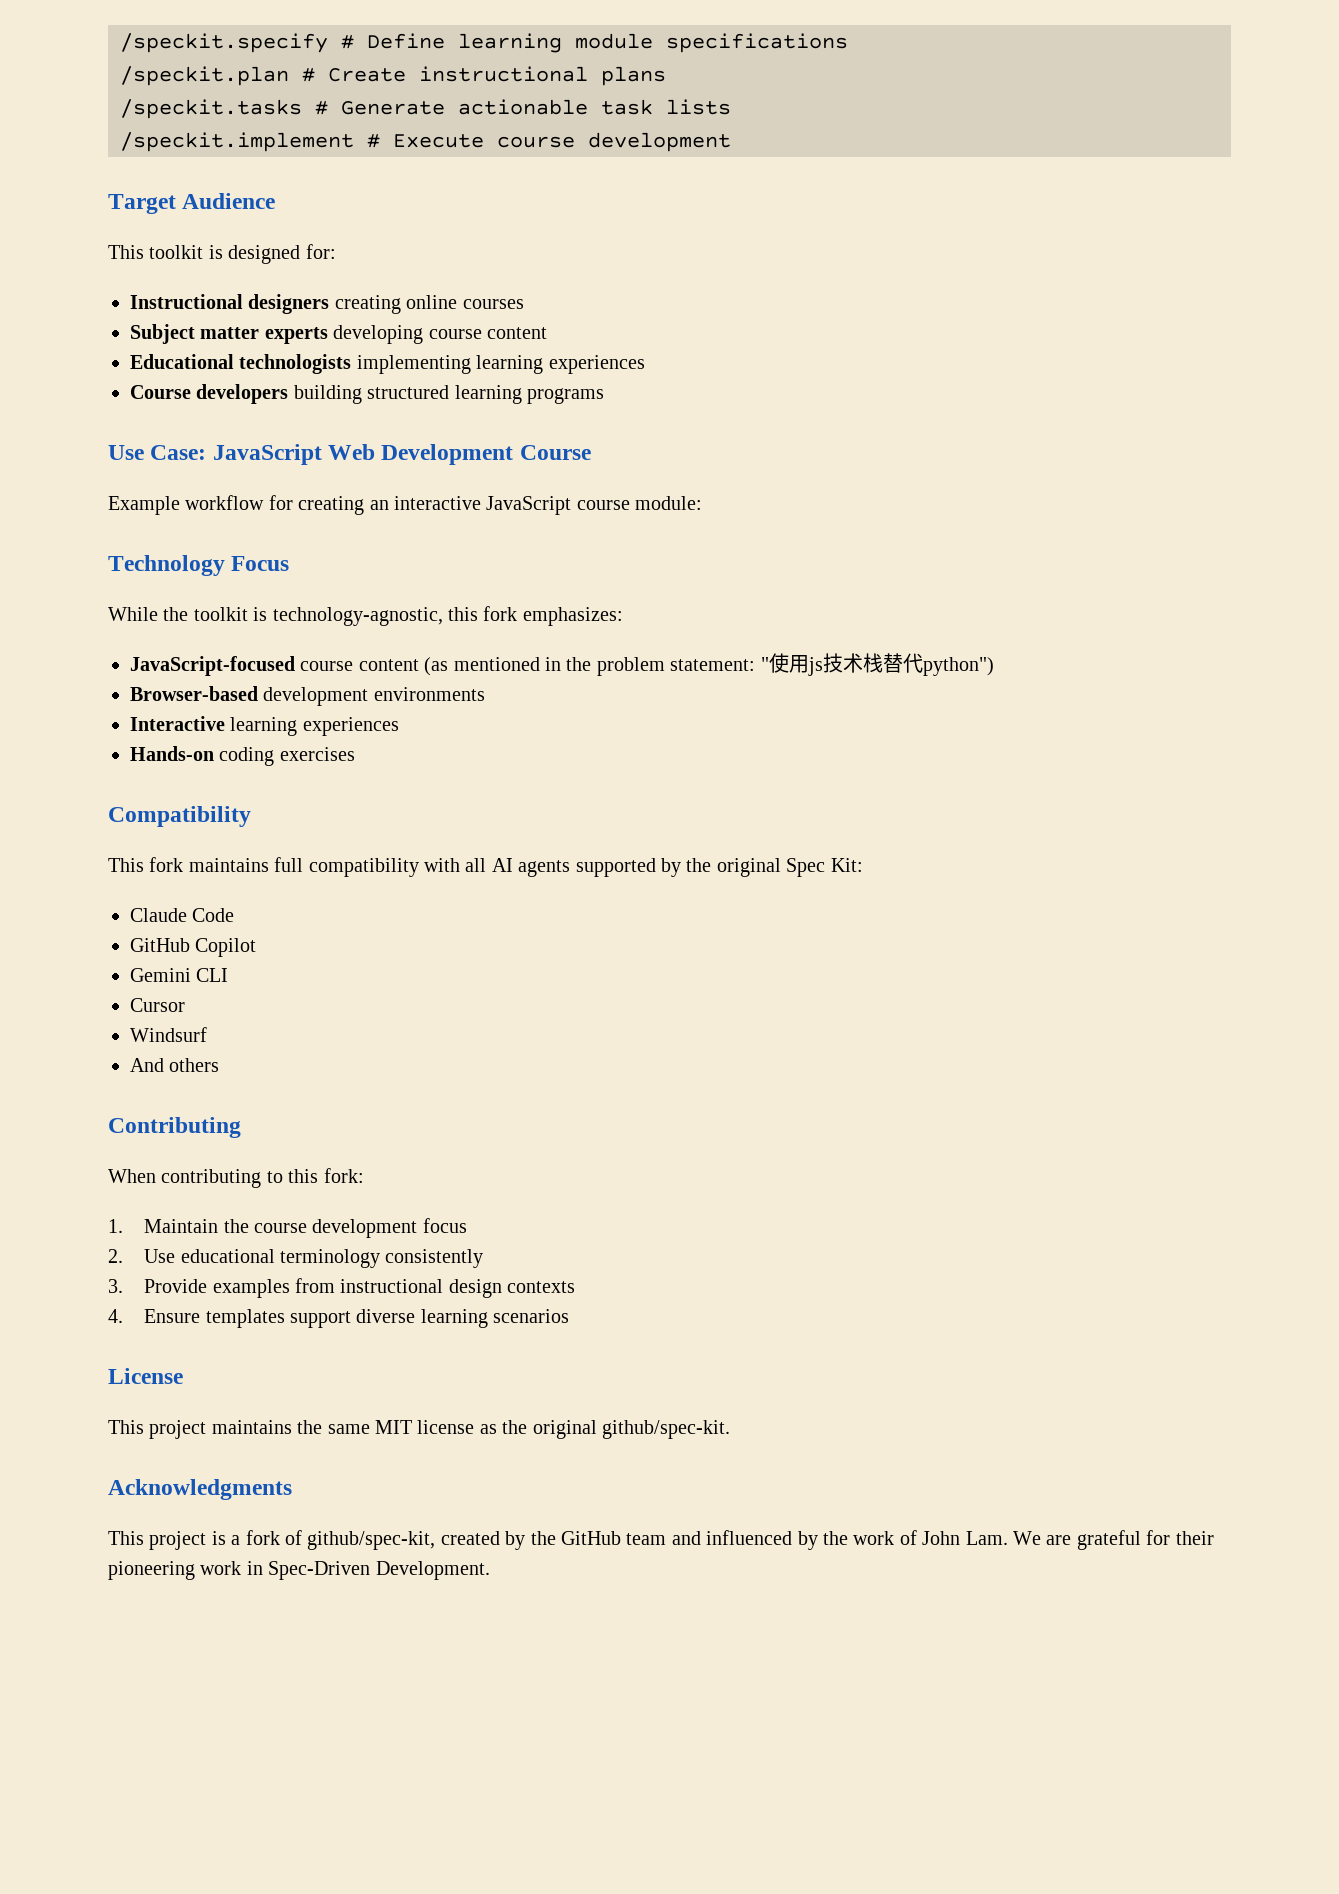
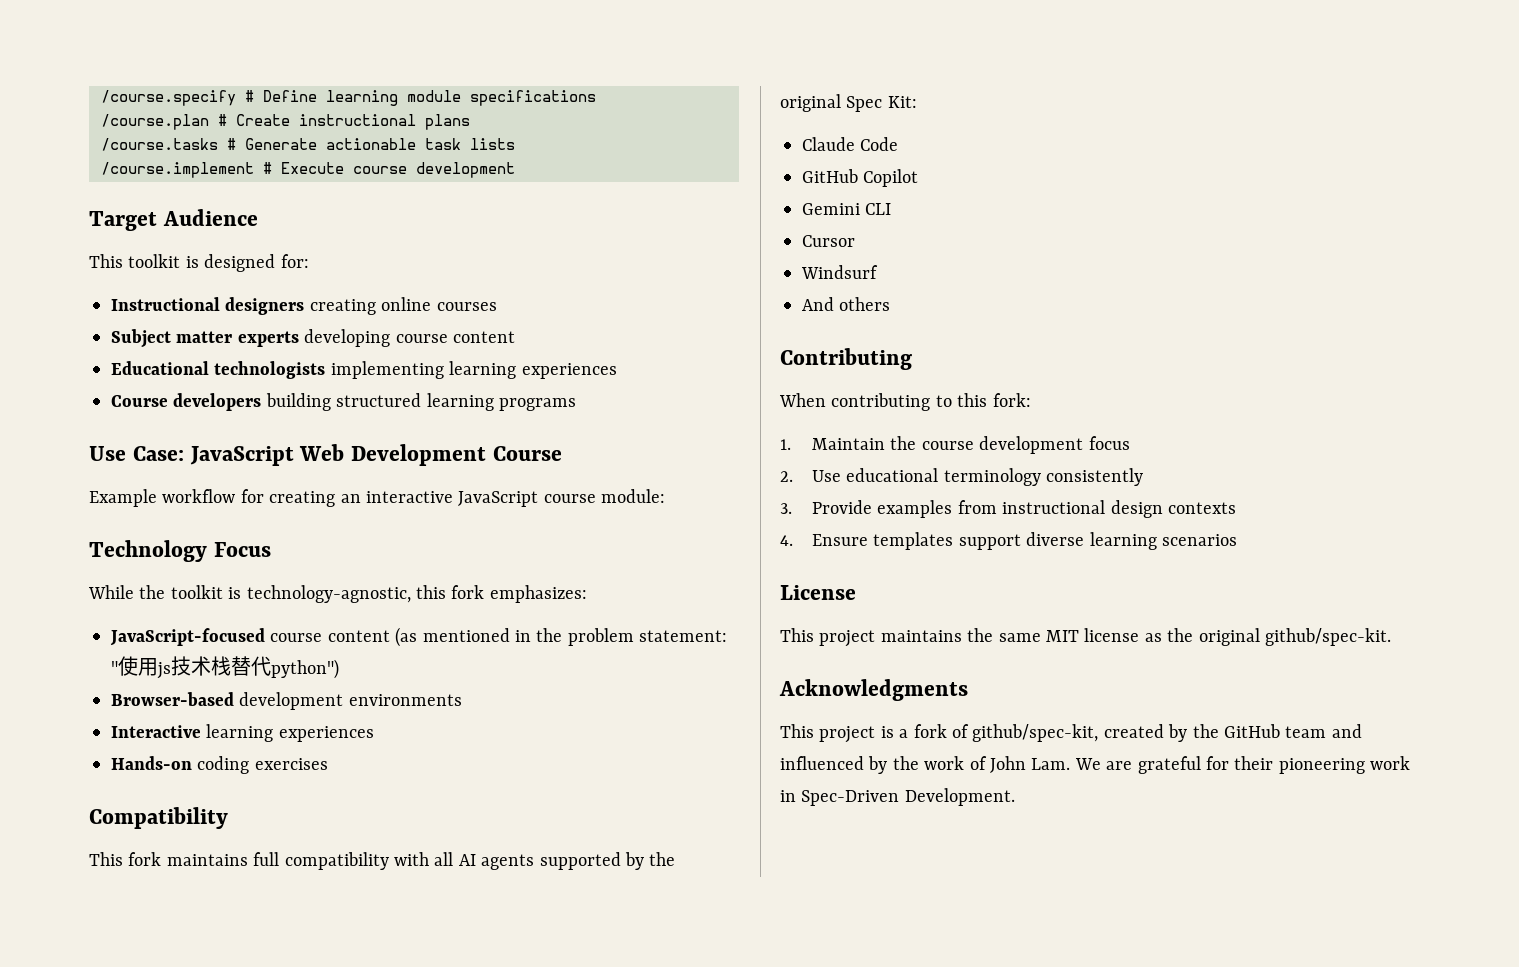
- /speckit.specify # Define learning module specifications
+ /course.specify # Define learning module specifications
- /speckit.plan # Create instructional plans
+ /course.plan # Create instructional plans
- /speckit.tasks # Generate actionable task lists
+ /course.tasks # Generate actionable task lists
- /speckit.implement # Execute course development
+ /course.implement # Execute course development

